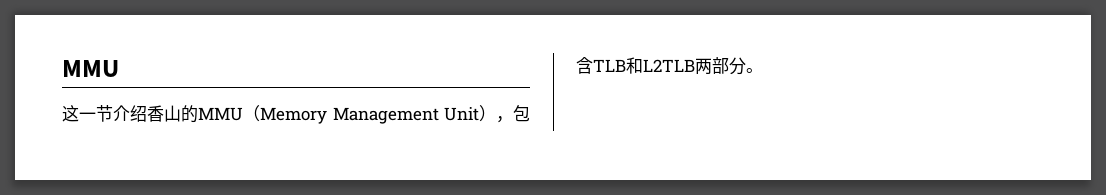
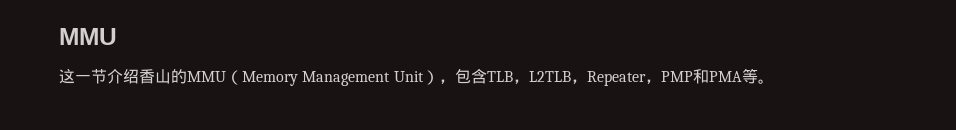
- 这一节介绍香山的MMU（Memory Management Unit），包含TLB和L2TLB两部分。
+ 这一节介绍香山的MMU（Memory Management Unit），包含TLB，L2TLB，Repeater，PMP和PMA等。

